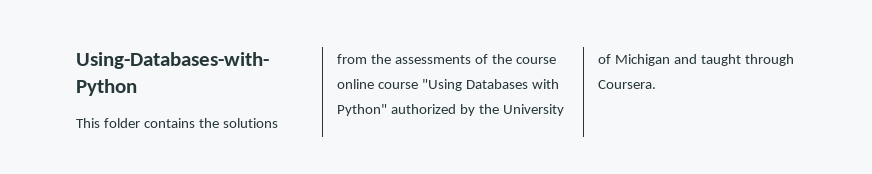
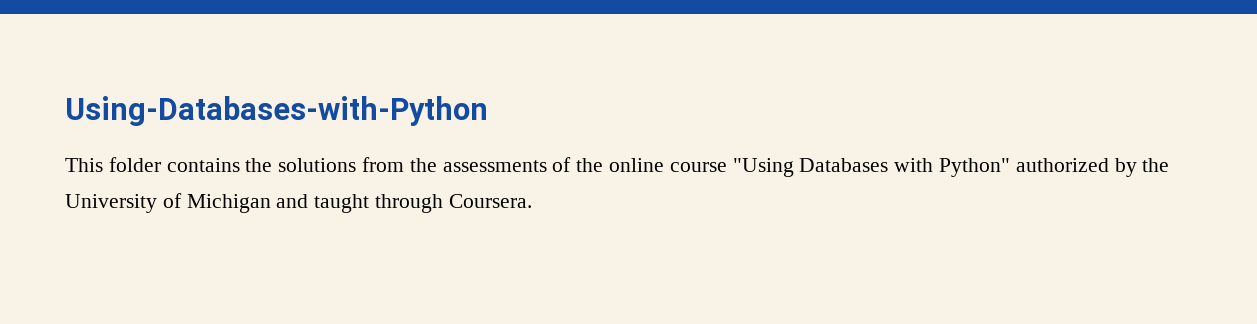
- This folder contains the solutions from the assessments of the course online course "Using Databases with Python" authorized by the University of Michigan and taught through Coursera.
+ This folder contains the solutions from the assessments of the online course "Using Databases with Python" authorized by the University of Michigan and taught through Coursera.

